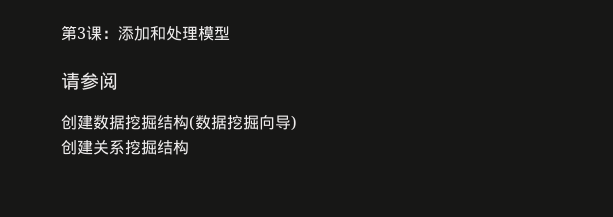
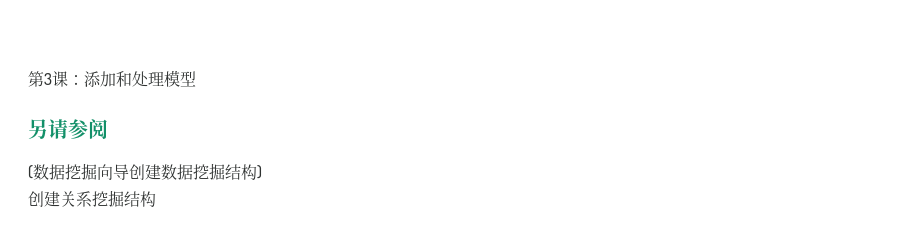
- 请参阅
+ 另请参阅
- 创建数据挖掘结构(数据挖掘向导)
+ (数据挖掘向导创建数据挖掘结构)

